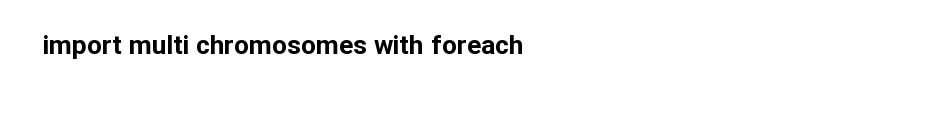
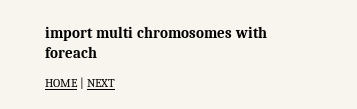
+ HOME | NEXT

